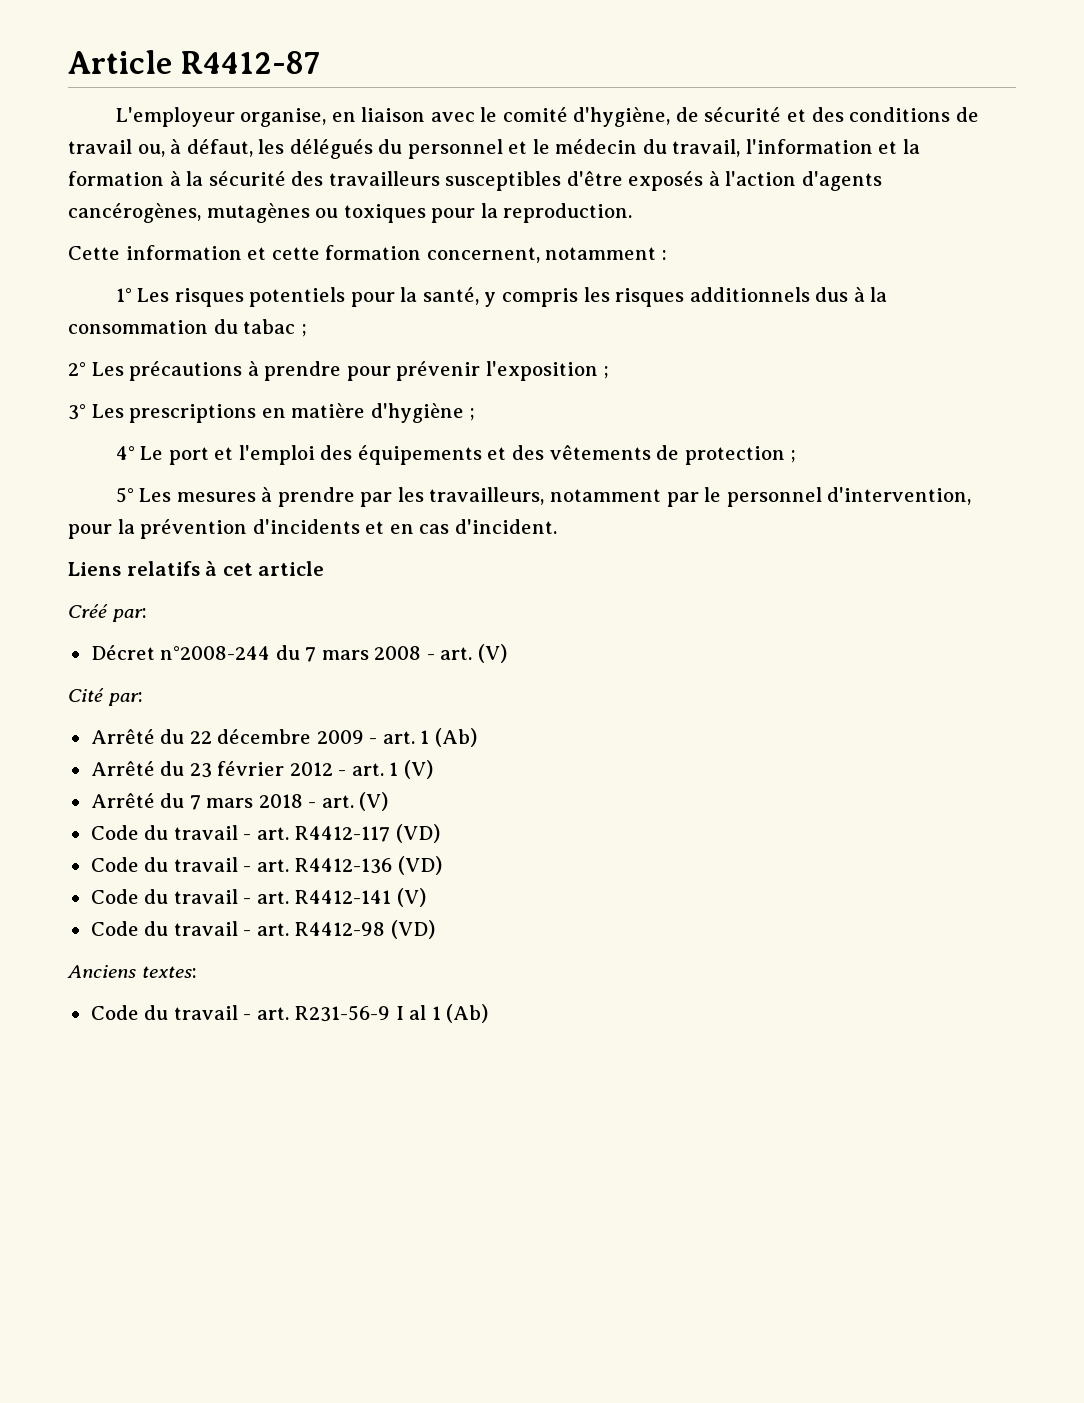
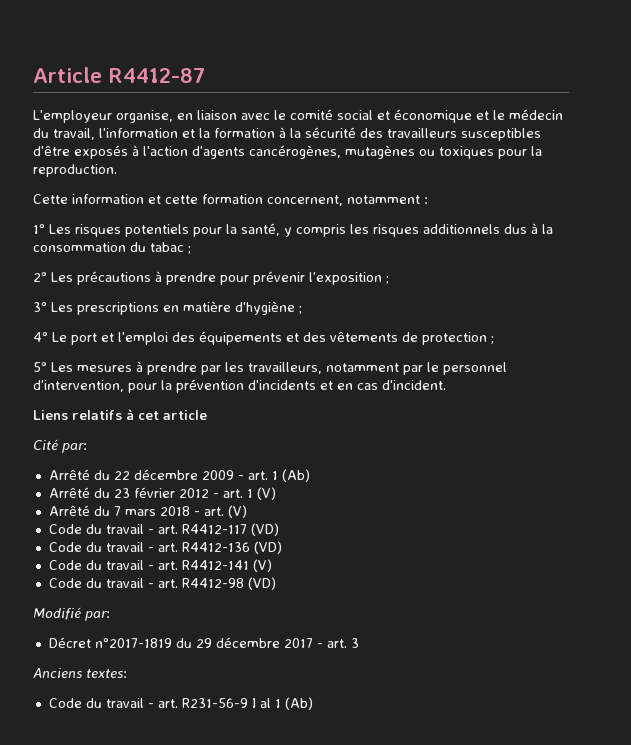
- L'employeur organise, en liaison avec le comité d'hygiène, de sécurité et des conditions de travail ou, à défaut, les délégués du personnel et le médecin du travail, l'information et la formation à la sécurité des travailleurs susceptibles d'être exposés à l'action d'agents cancérogènes, mutagènes ou toxiques pour la reproduction.
+ L'employeur organise, en liaison avec le comité social et économique et le médecin du travail, l'information et la formation à la sécurité des travailleurs susceptibles d'être exposés à l'action d'agents cancérogènes, mutagènes ou toxiques pour la reproduction.
- Créé par:
- Décret n°2008-244 du 7 mars 2008 - art. (V)
+ Modifié par:
+ Décret n°2017-1819 du 29 décembre 2017 - art. 3

